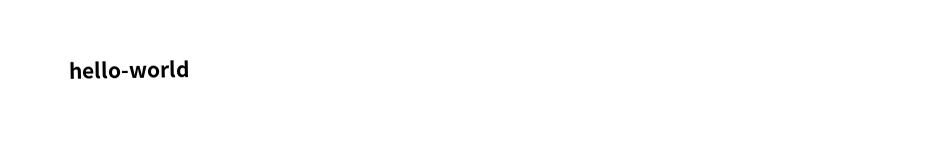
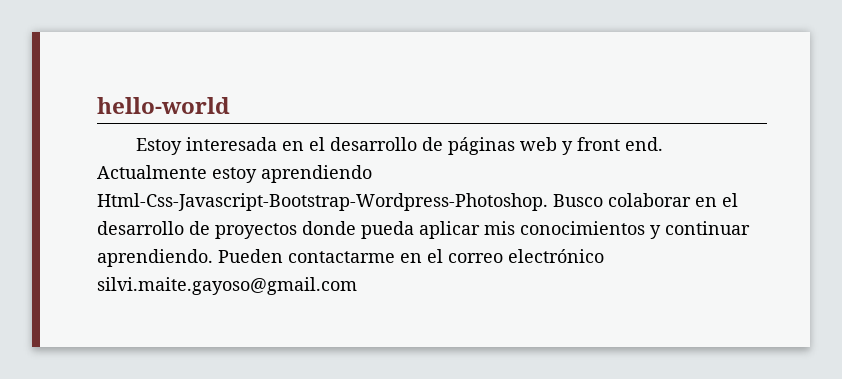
+ Estoy interesada en el desarrollo de páginas web y front end. Actualmente estoy aprendiendo Html-Css-Javascript-Bootstrap-Wordpress-Photoshop. Busco colaborar en el desarrollo de proyectos donde pueda aplicar mis conocimientos y continuar aprendiendo. Pueden contactarme en el correo electrónico silvi.maite.gayoso@gmail.com

